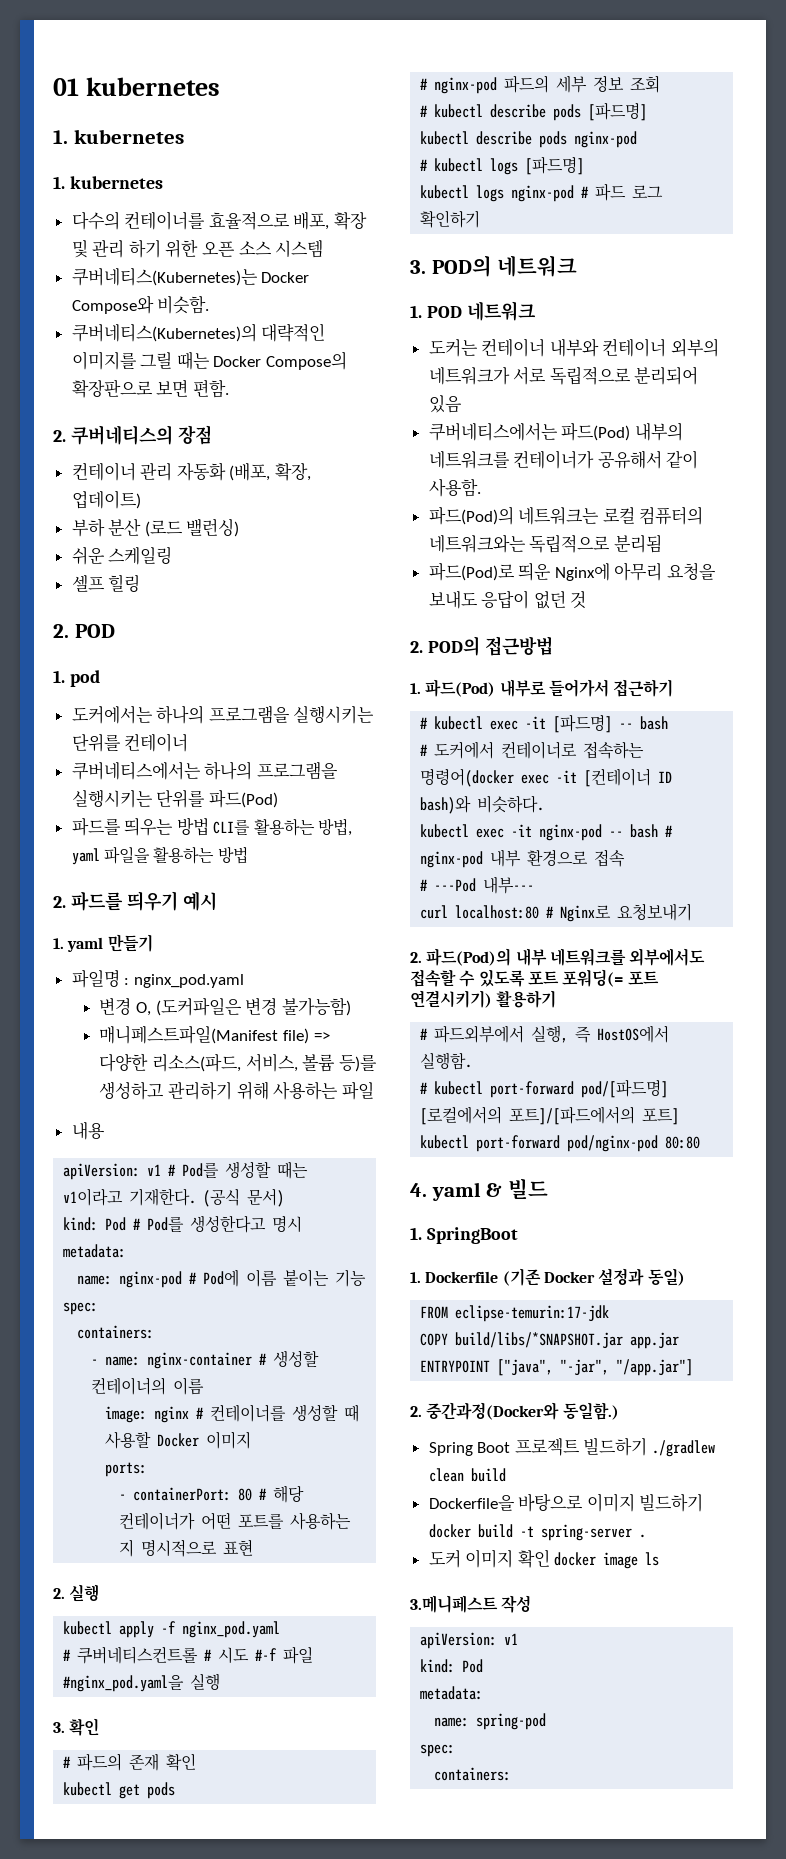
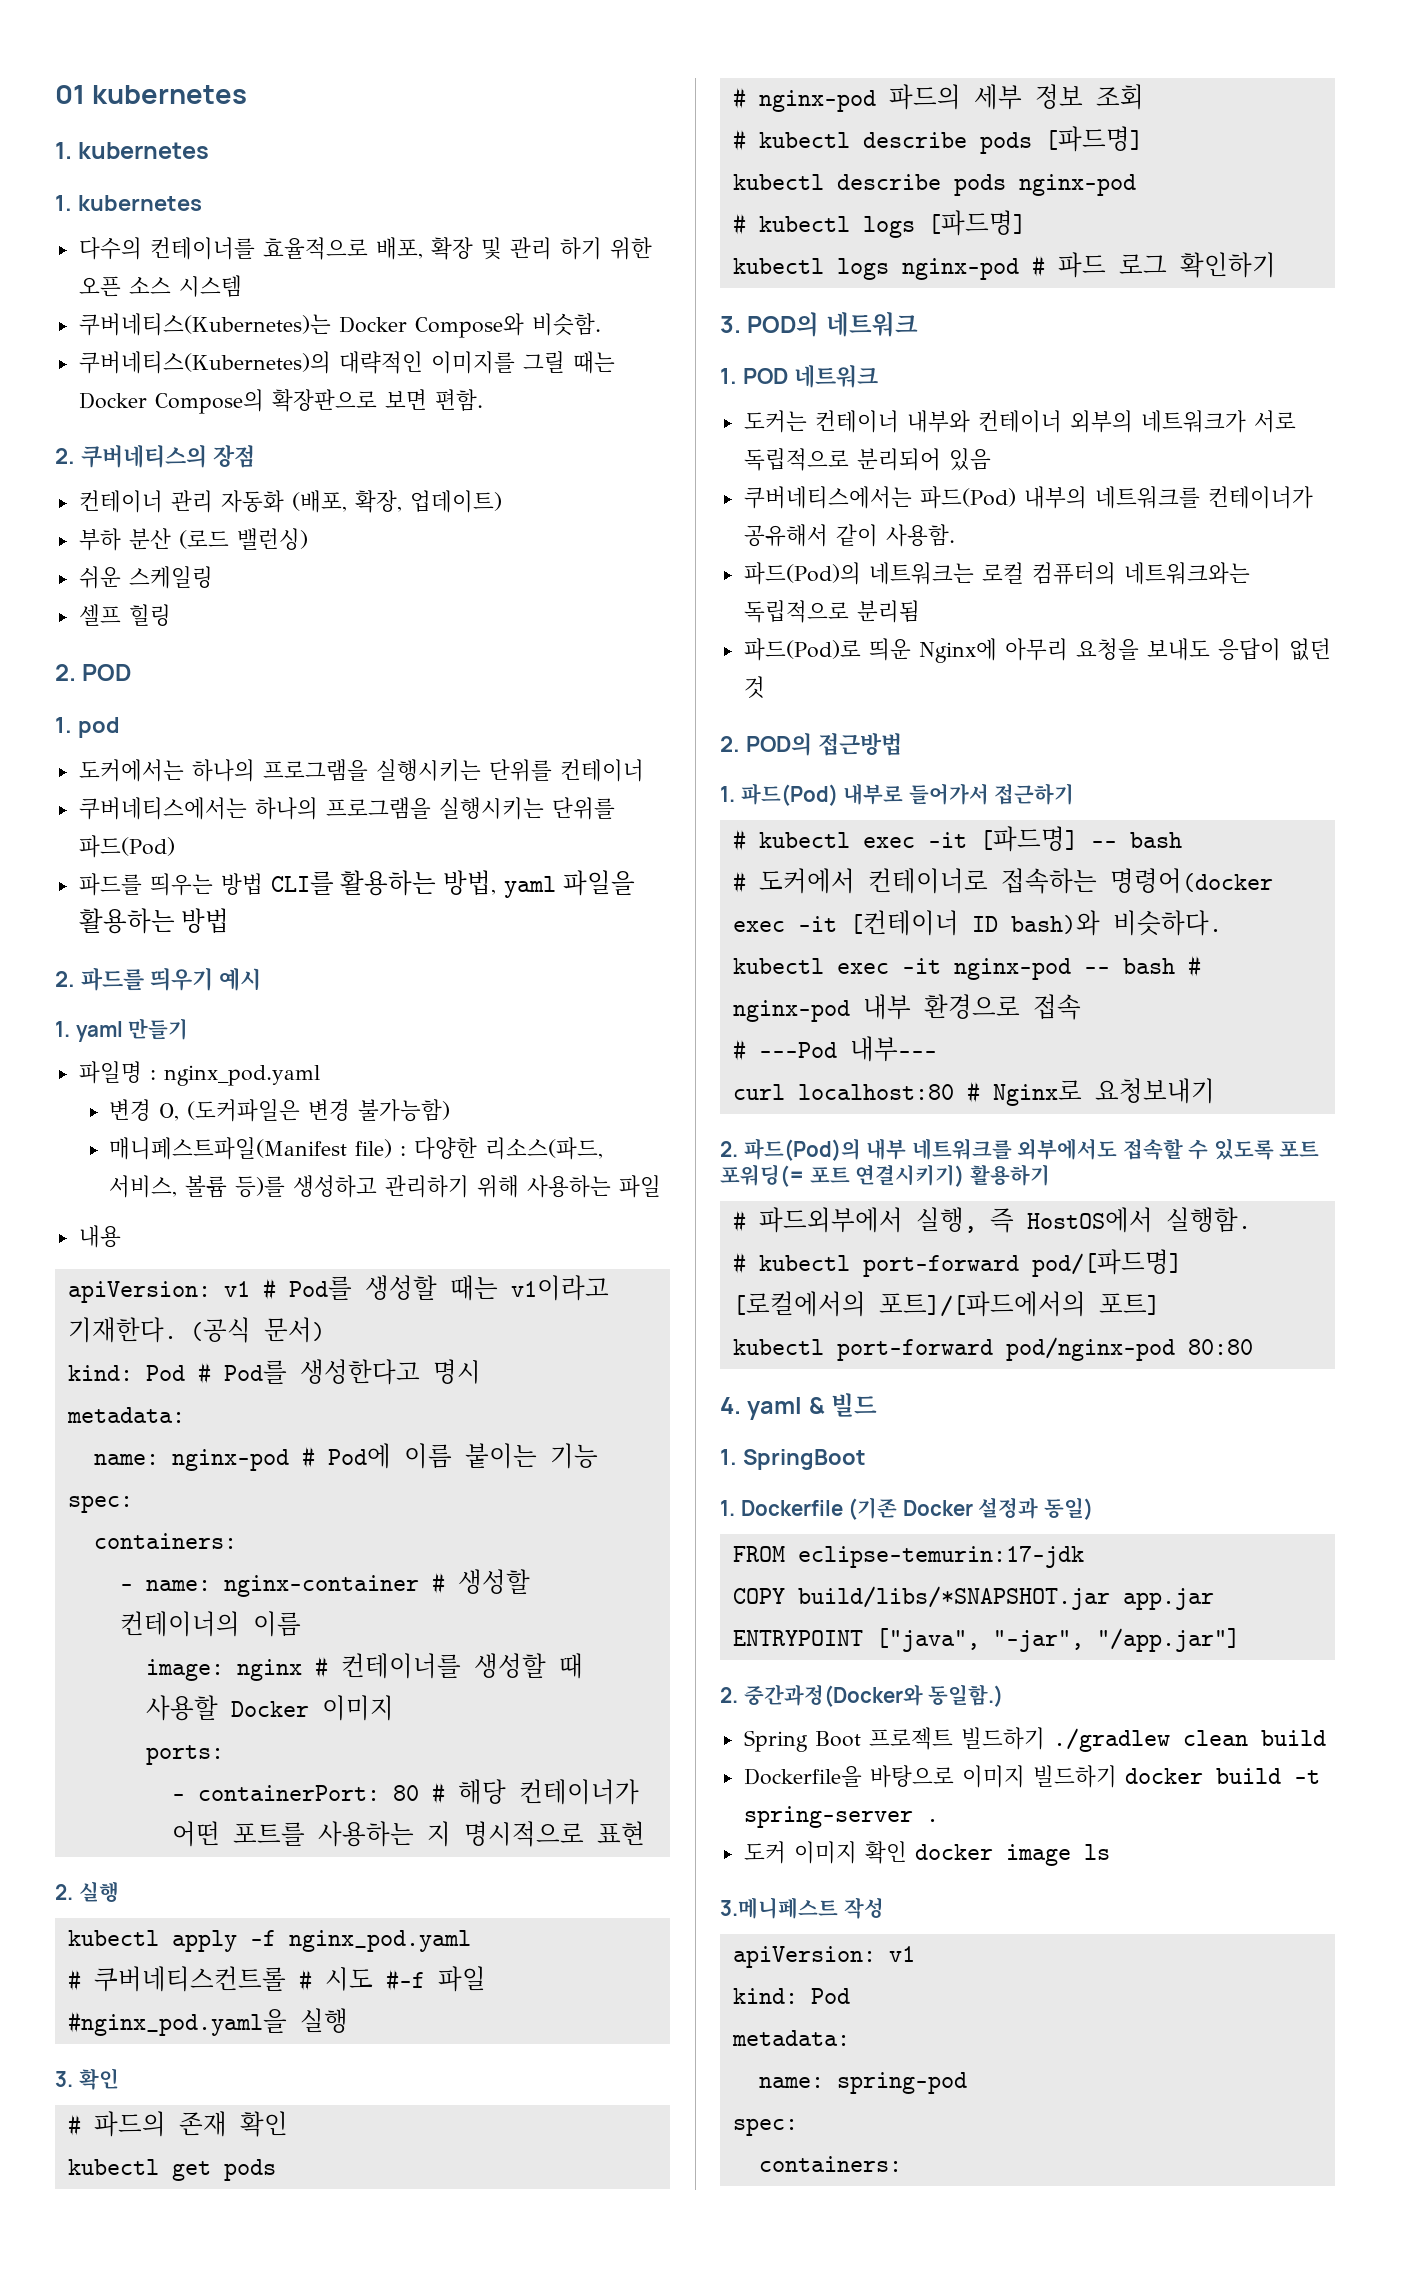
- 매니페스트파일(Manifest file) => 다양한 리소스(파드, 서비스, 볼륨 등)를 생성하고 관리하기 위해 사용하는 파일
+ 매니페스트파일(Manifest file) : 다양한 리소스(파드, 서비스, 볼륨 등)를 생성하고 관리하기 위해 사용하는 파일

